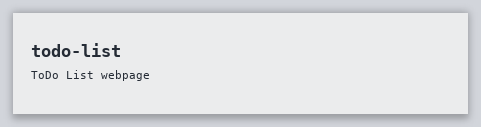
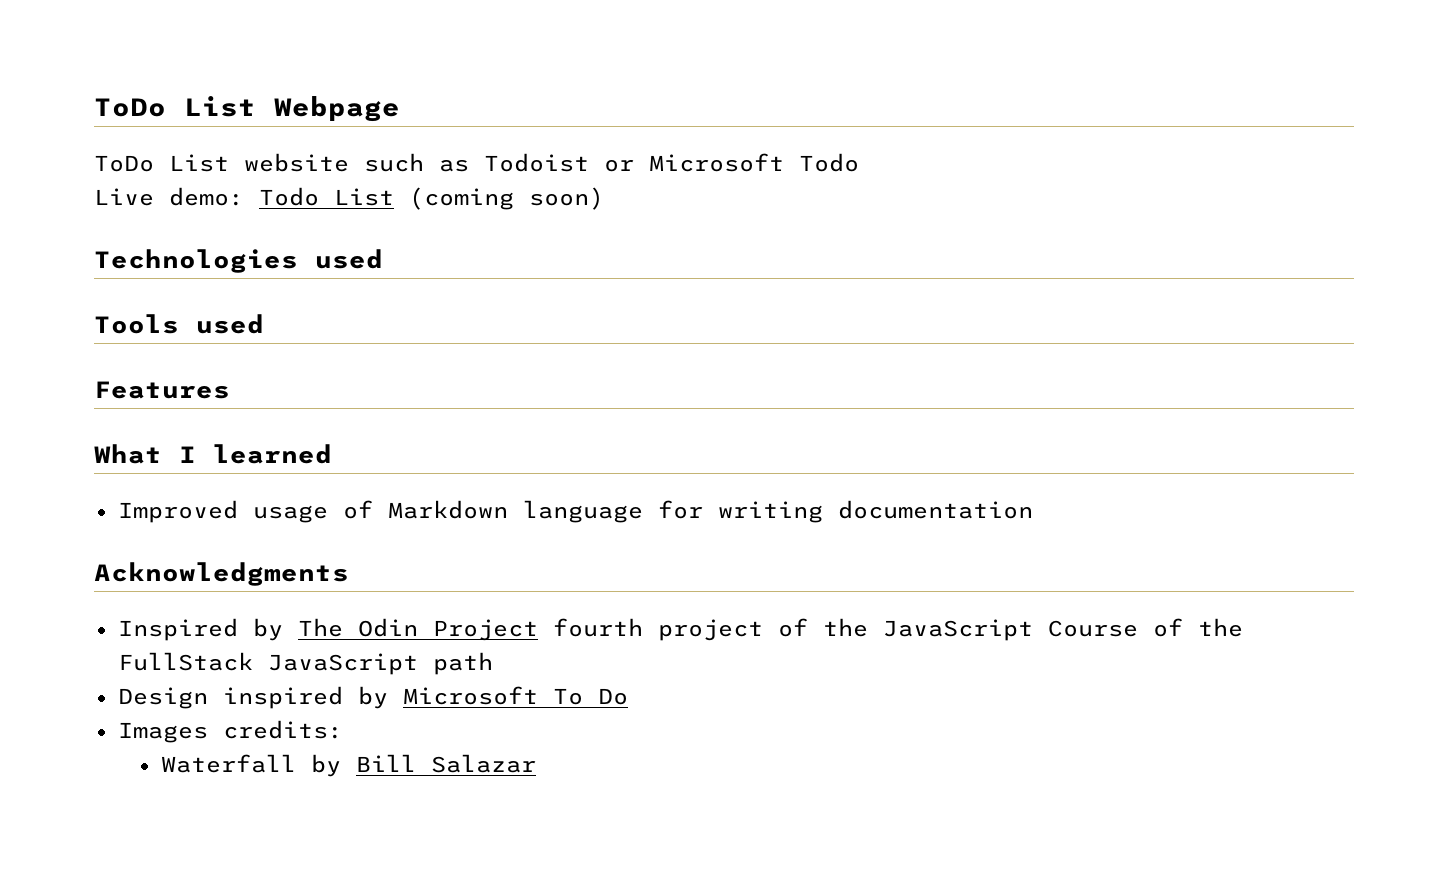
- todo-list
- ToDo List webpage
+ ToDo List Webpage
+ ToDo List website such as Todoist or Microsoft Todo
+ Live demo: Todo List (coming soon)
+ Technologies used
+ Tools used
+ Features
+ What I learned
+ Improved usage of Markdown language for writing documentation
+ Acknowledgments
+ Inspired by The Odin Project fourth project of the JavaScript Course of the FullStack JavaScript path
+ Design inspired by Microsoft To Do
+ Images credits:
+ Waterfall by Bill Salazar

